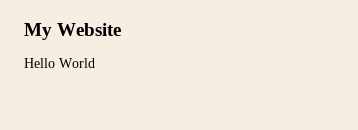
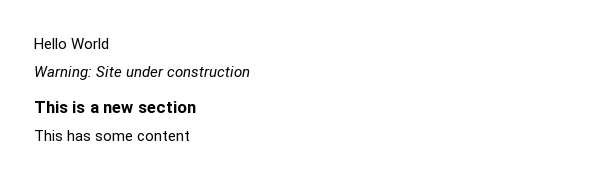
- My Website
+ Warning: Site under construction
+ This is a new section
+ This has some content

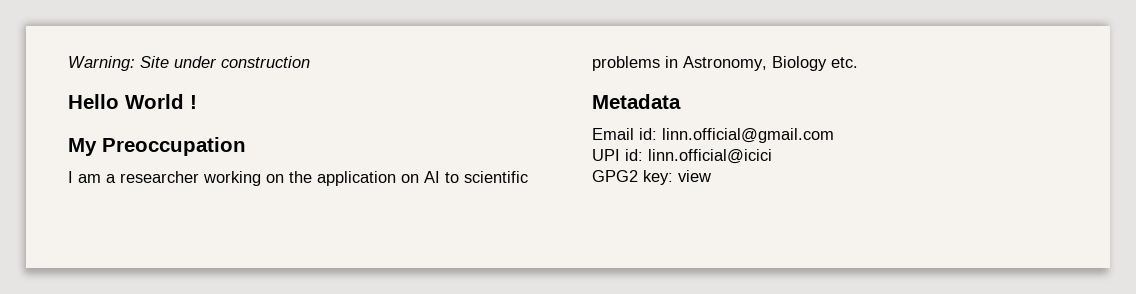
- Hello World
- This is a new section
- This has some content
+ Hello World !
+ My Preoccupation
+ I am a researcher working on the application on AI to scientific problems in Astronomy, Biology etc.
+ Metadata
+ Email id: linn.official@gmail.com
+ UPI id: linn.official@icici
+ GPG2 key: view

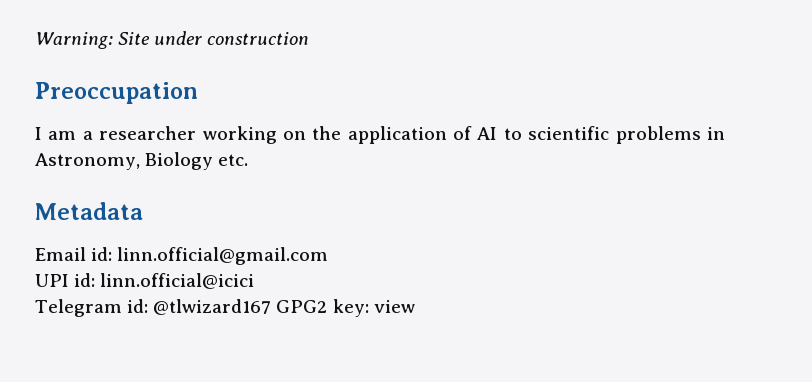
- Hello World !
- My Preoccupation
+ Preoccupation
- I am a researcher working on the application on AI to scientific problems in Astronomy, Biology etc.
+ I am a researcher working on the application of AI to scientific problems in Astronomy, Biology etc.
- GPG2 key: view
+ Telegram id: @tlwizard167 GPG2 key: view

